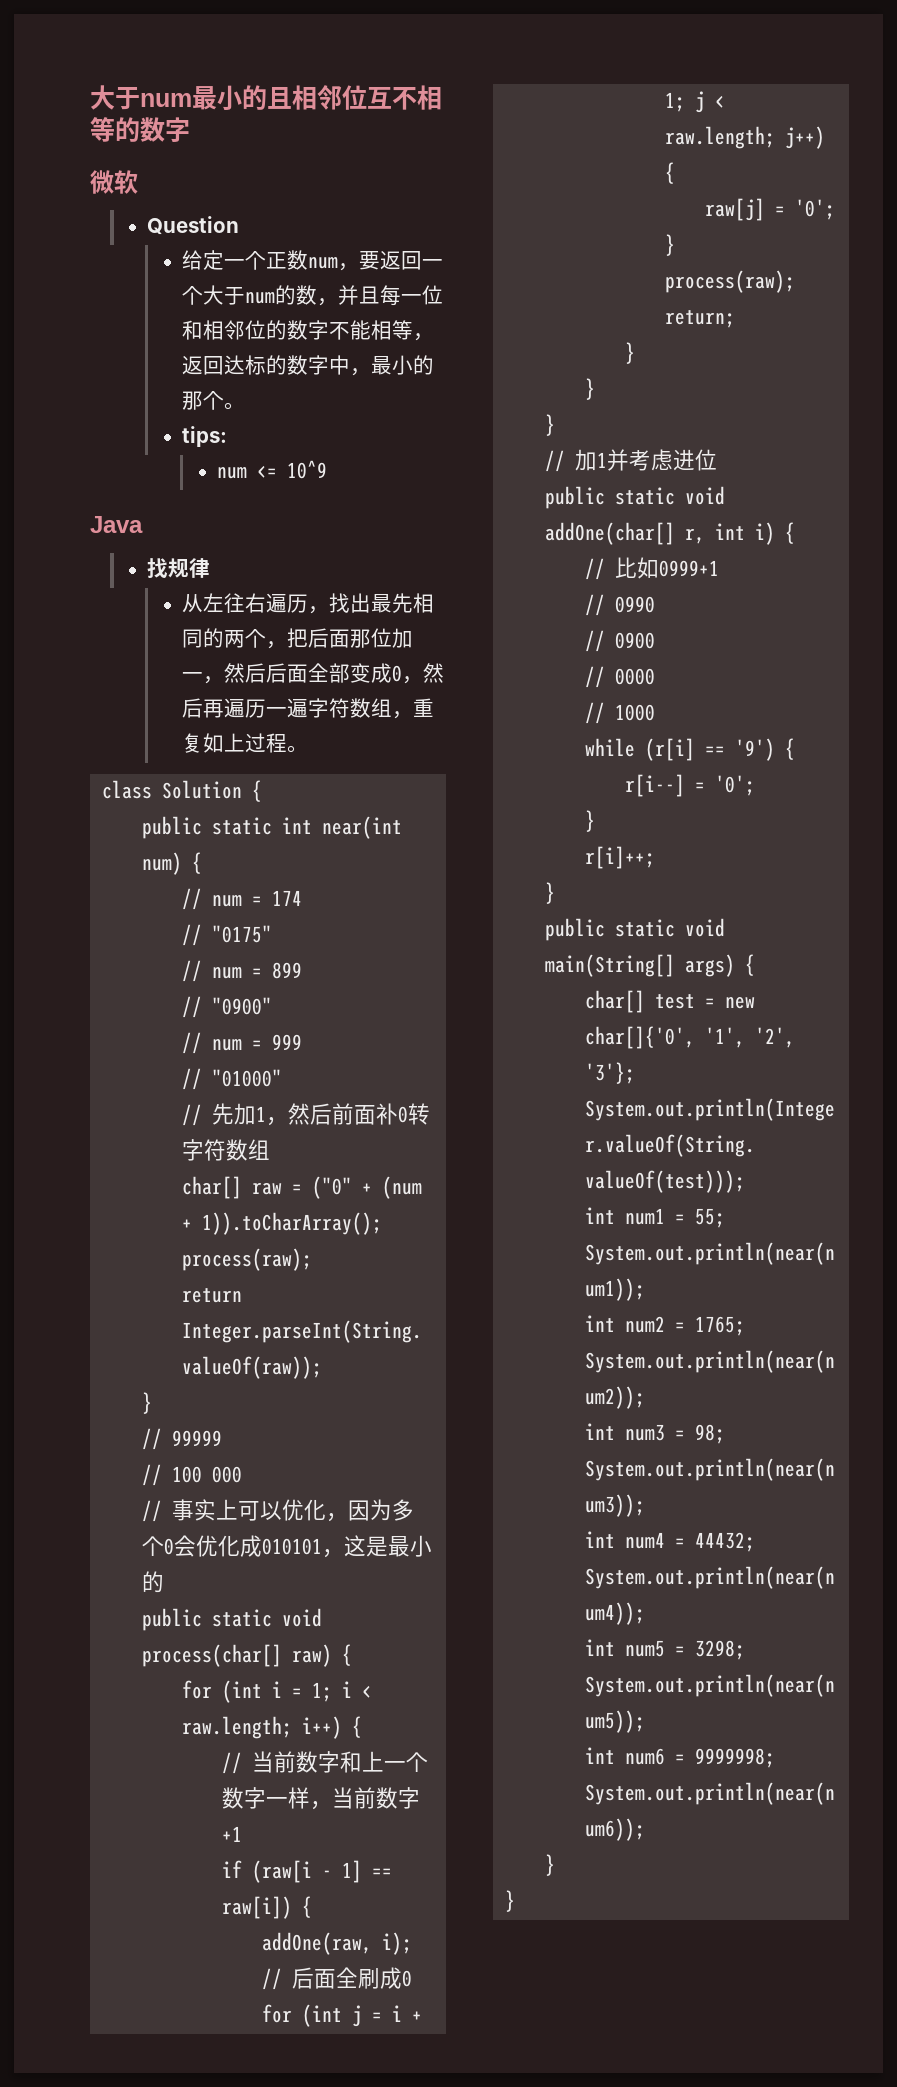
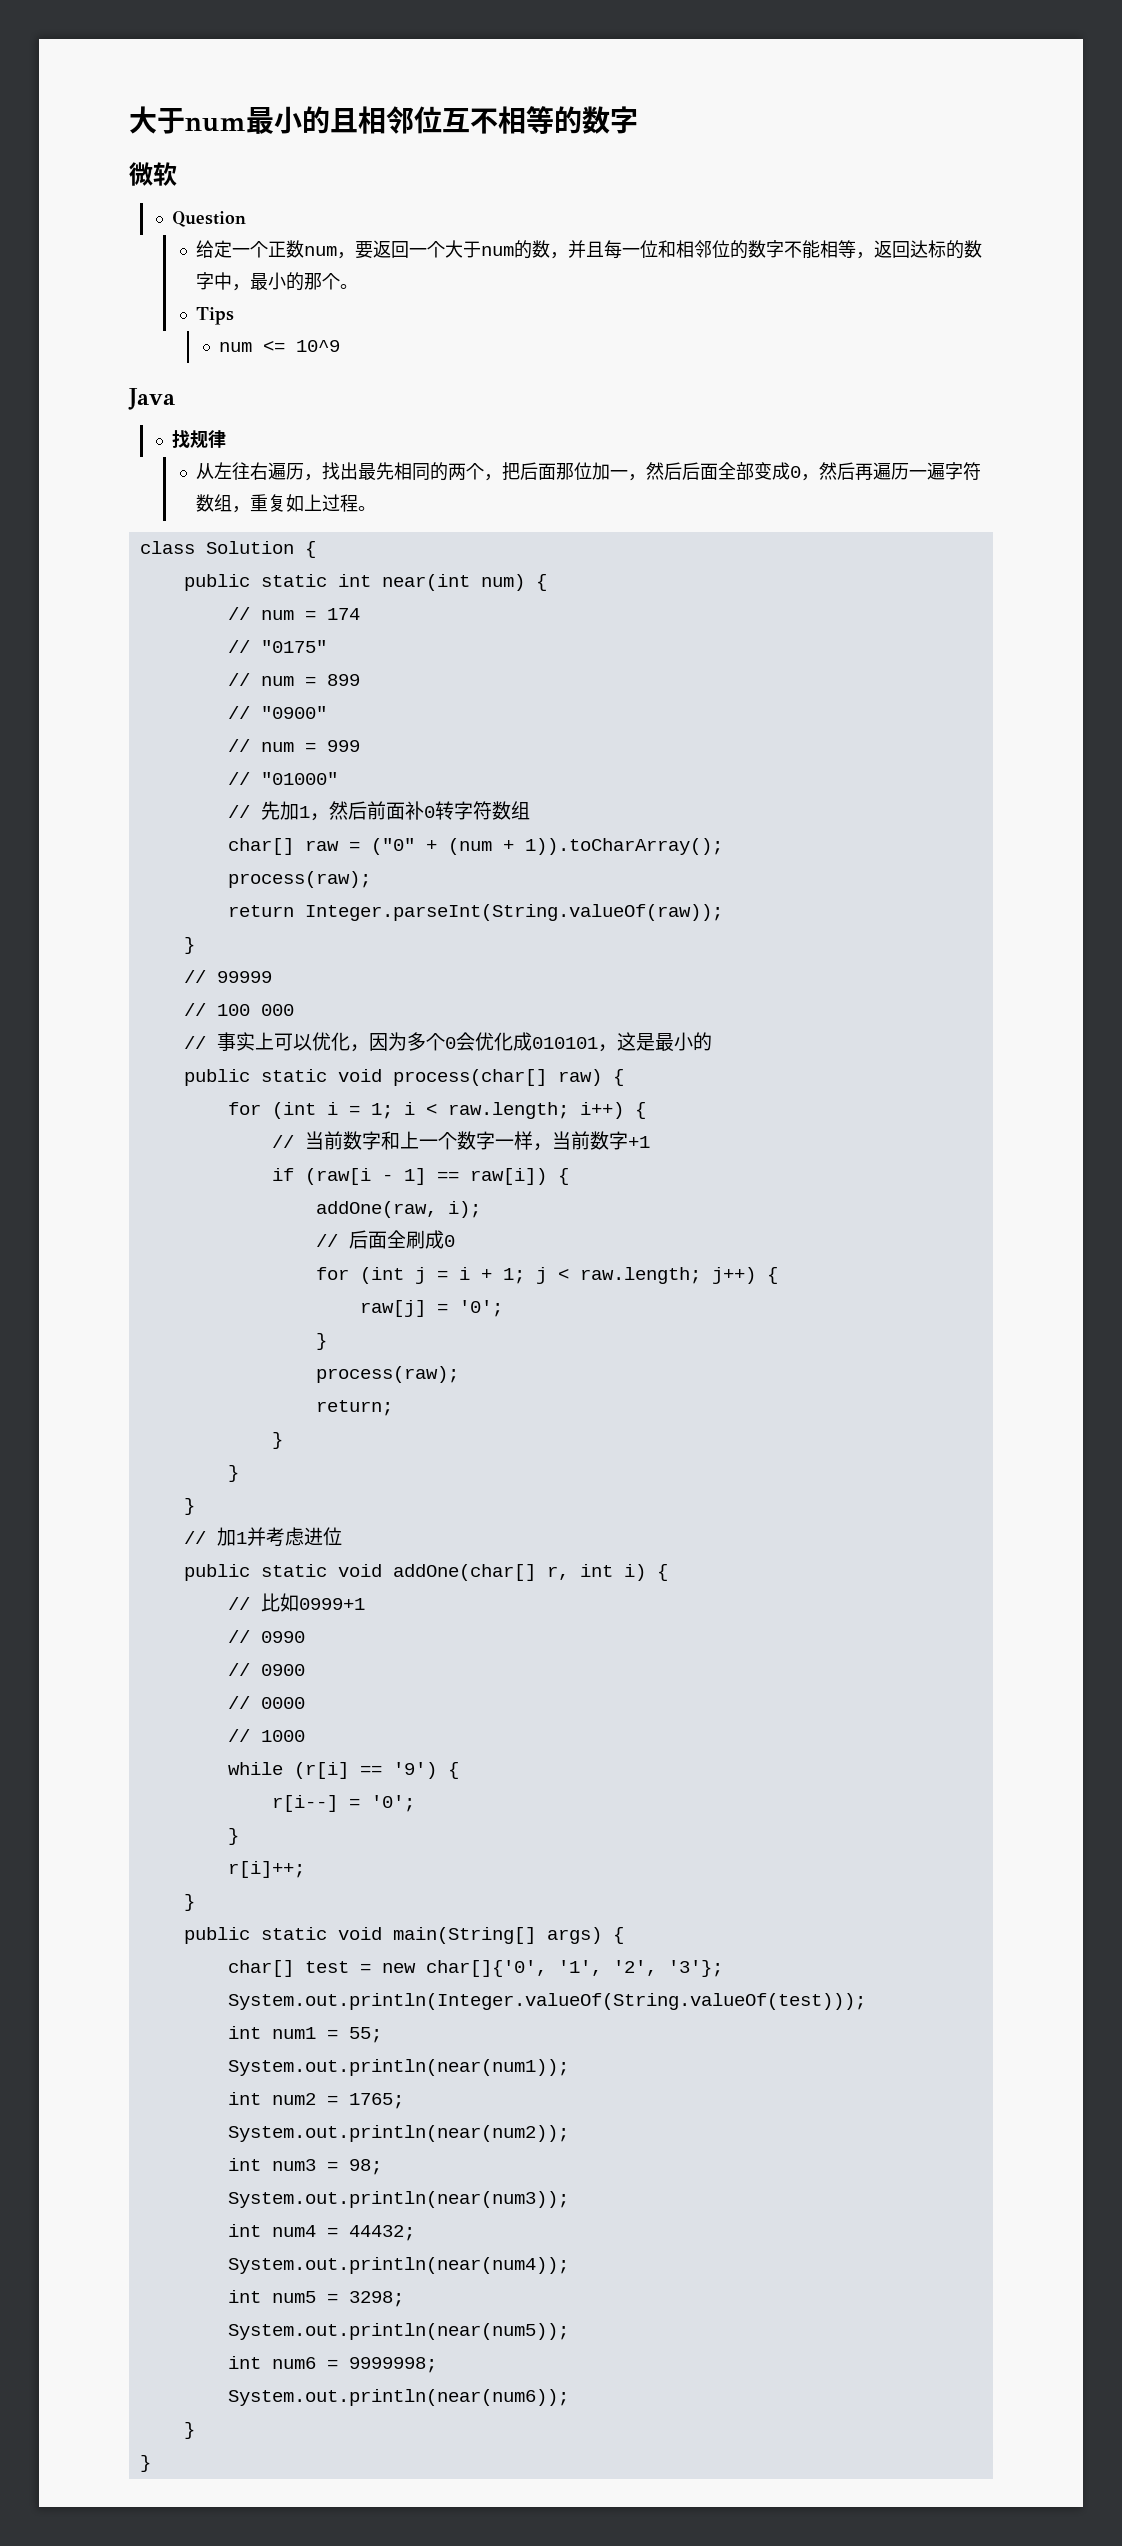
- tips:
+ Tips

